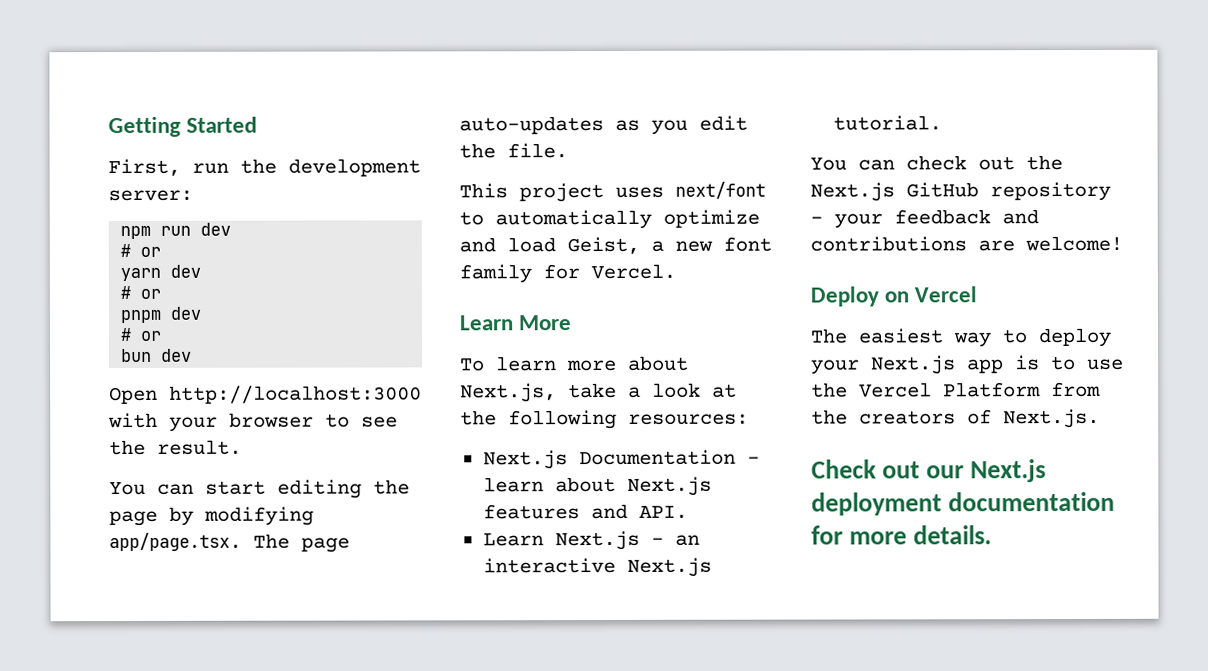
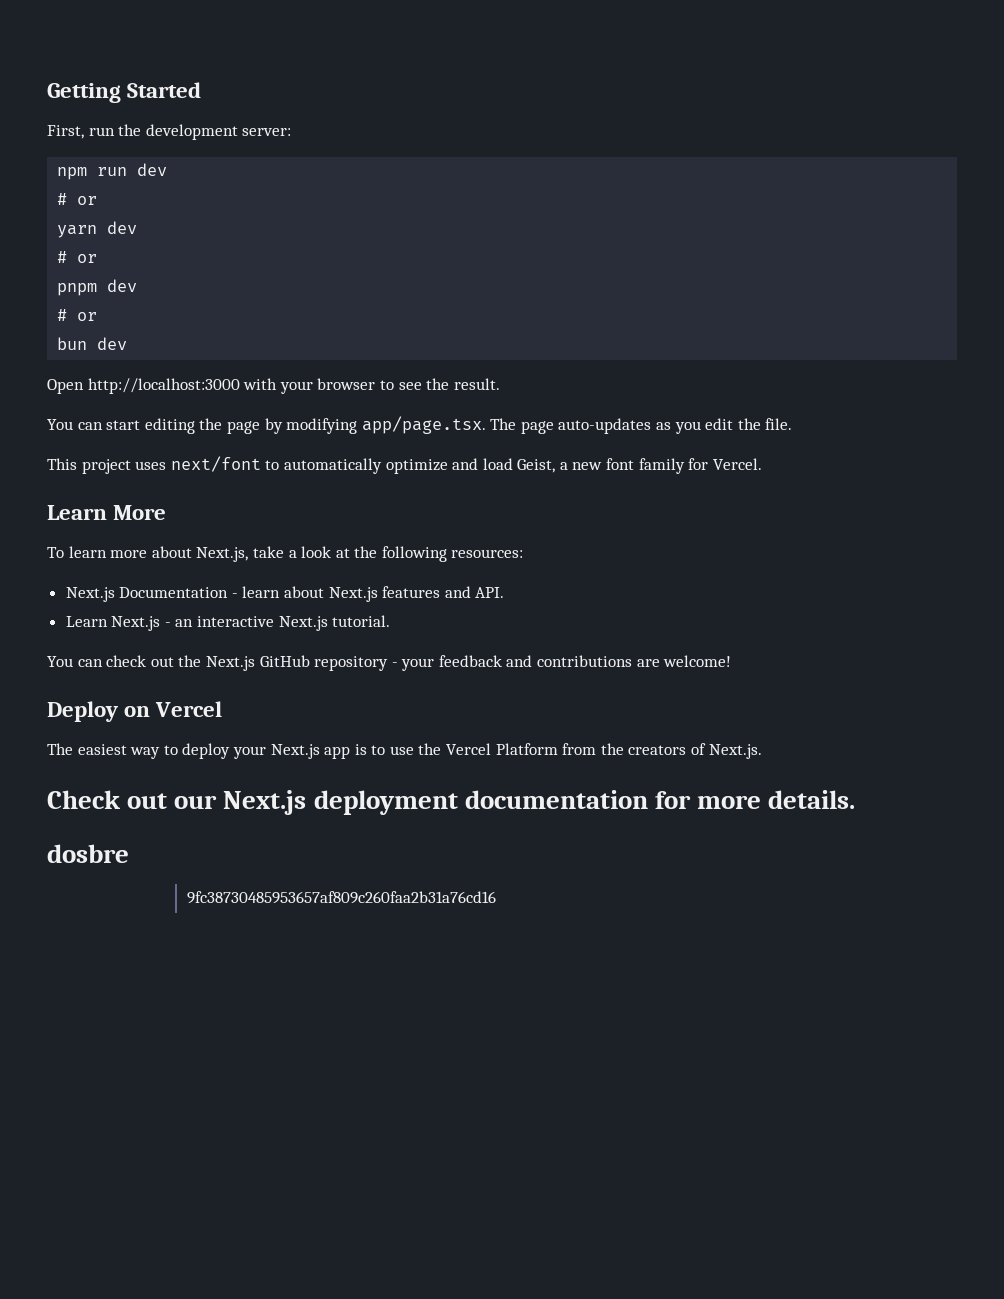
+ dosbre
+ 9fc38730485953657af809c260faa2b31a76cd16

